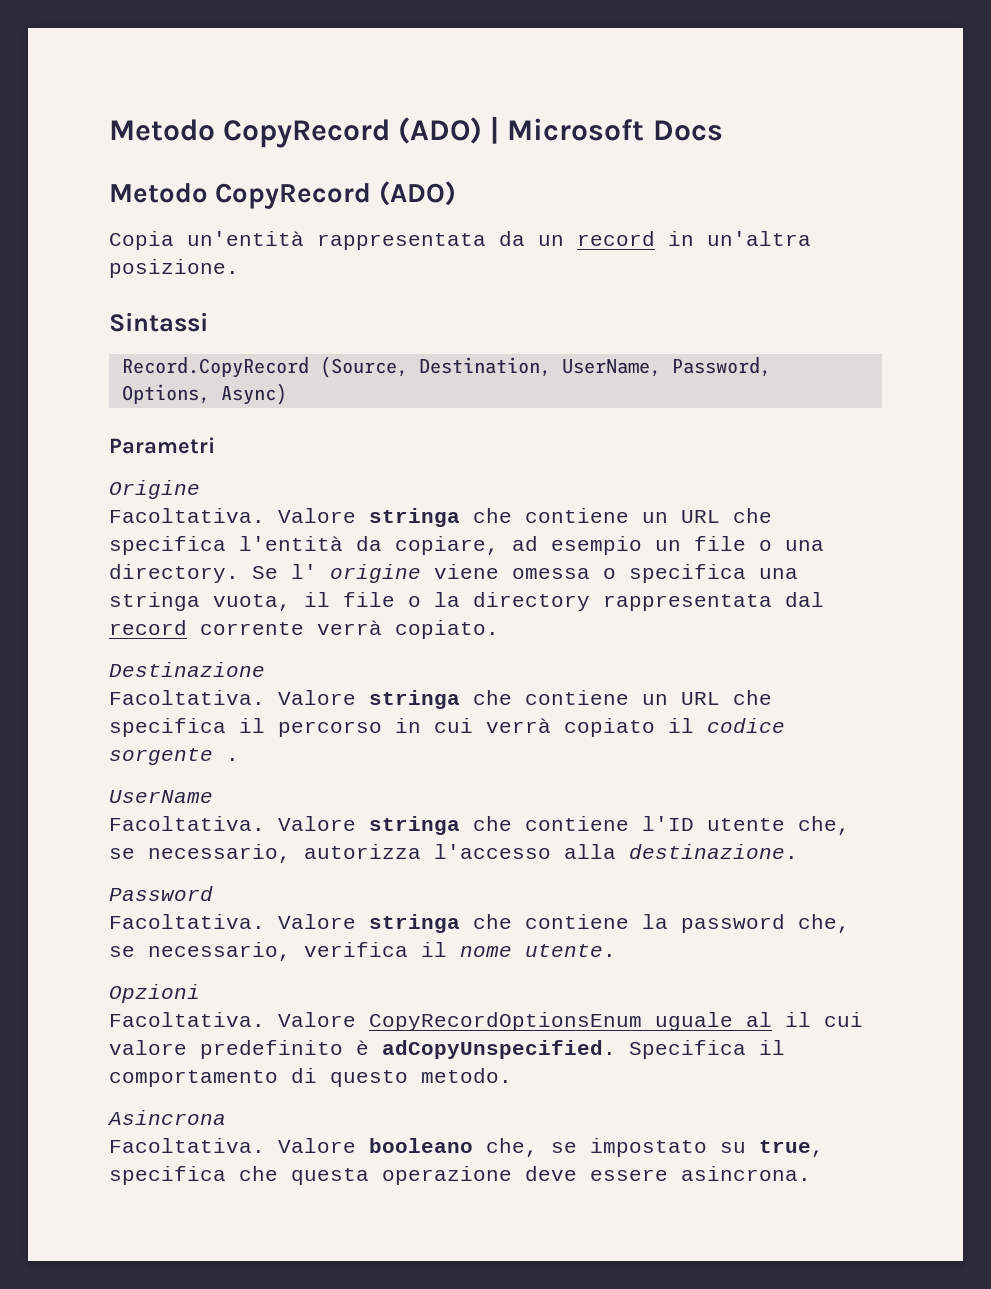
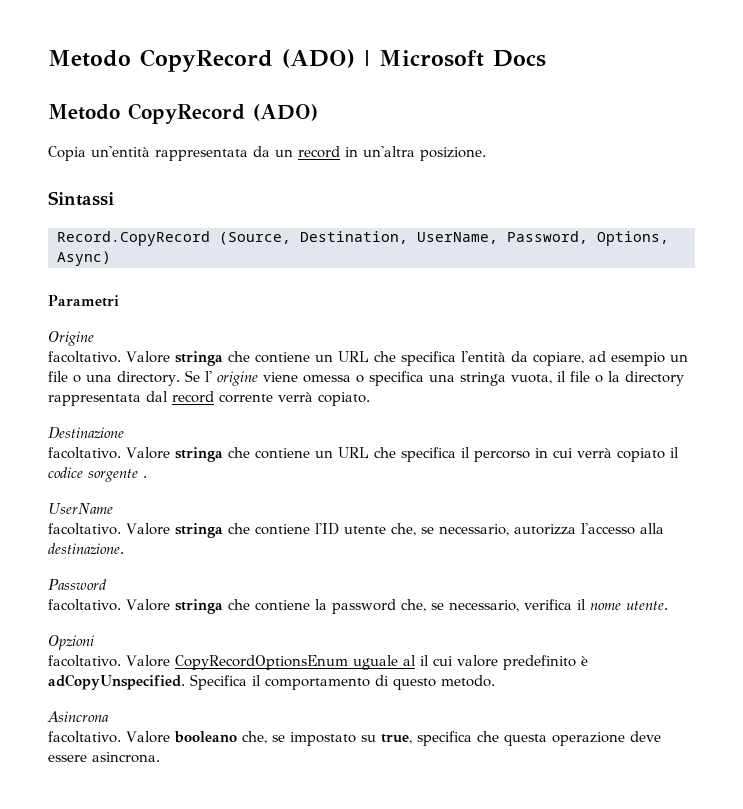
  Origine
- Facoltativa.
+ facoltativo.
  Destinazione
- Facoltativa.
+ facoltativo.
  UserName
- Facoltativa.
+ facoltativo.
  Password
- Facoltativa.
+ facoltativo.
  Opzioni
- Facoltativa.
+ facoltativo.
  Asincrona
- Facoltativa.
+ facoltativo.

